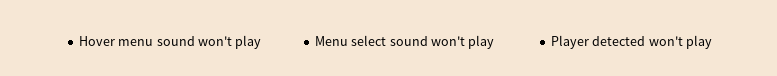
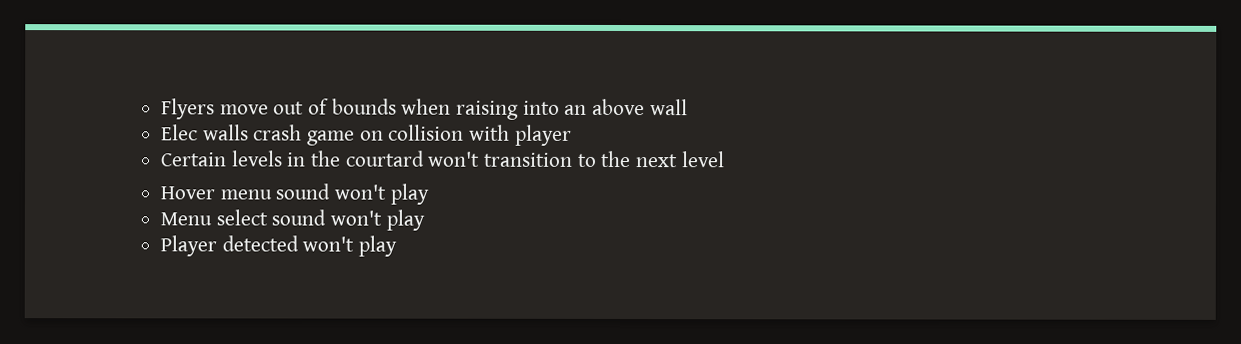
+ Flyers move out of bounds when raising into an above wall
+ Elec walls crash game on collision with player
+ Certain levels in the courtard won't transition to the next level

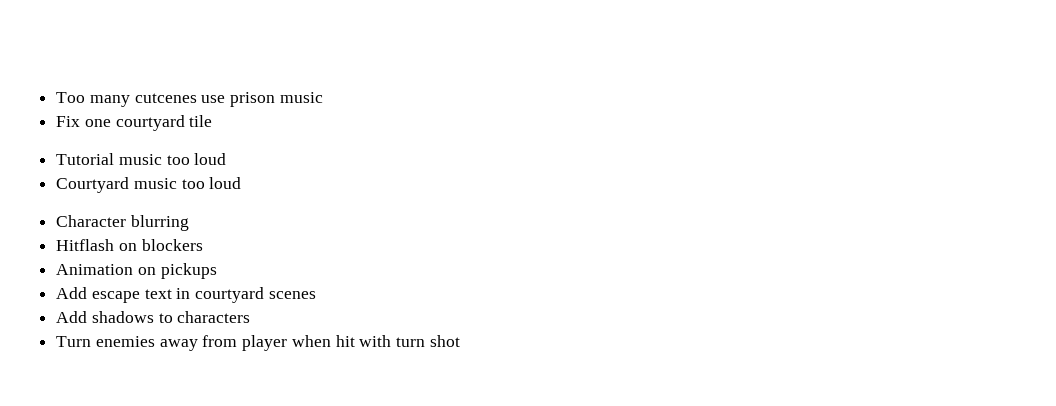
- Flyers move out of bounds when raising into an above wall
- Elec walls crash game on collision with player
- Certain levels in the courtard won't transition to the next level
- Hover menu sound won't play
- Menu select sound won't play
- Player detected won't play
+ Too many cutcenes use prison music
+ Fix one courtyard tile
+ Tutorial music too loud
+ Courtyard music too loud
+ Character blurring
+ Hitflash on blockers
+ Animation on pickups
+ Add escape text in courtyard scenes
+ Add shadows to characters
+ Turn enemies away from player when hit with turn shot

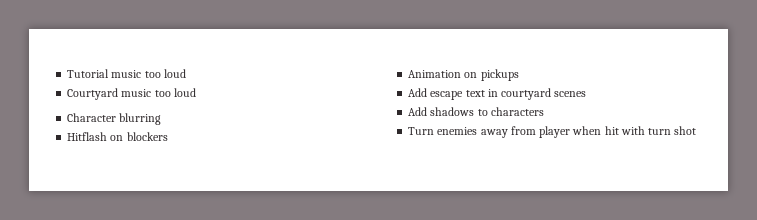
- Too many cutcenes use prison music
- Fix one courtyard tile

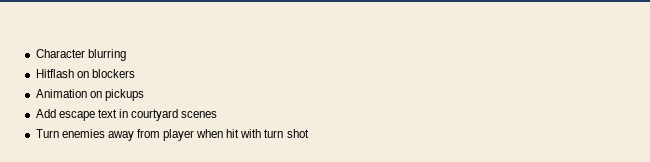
- Tutorial music too loud
- Courtyard music too loud
- Add shadows to characters

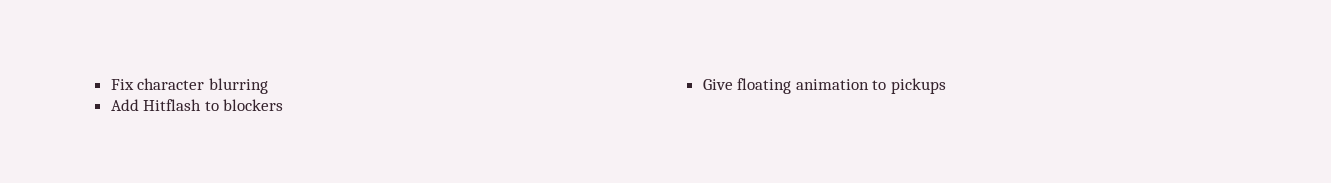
- Character blurring
+ Fix character blurring
- Hitflash on blockers
- Animation on pickups
- Add escape text in courtyard scenes
- Turn enemies away from player when hit with turn shot
+ Add Hitflash to blockers
+ Give floating animation to pickups

